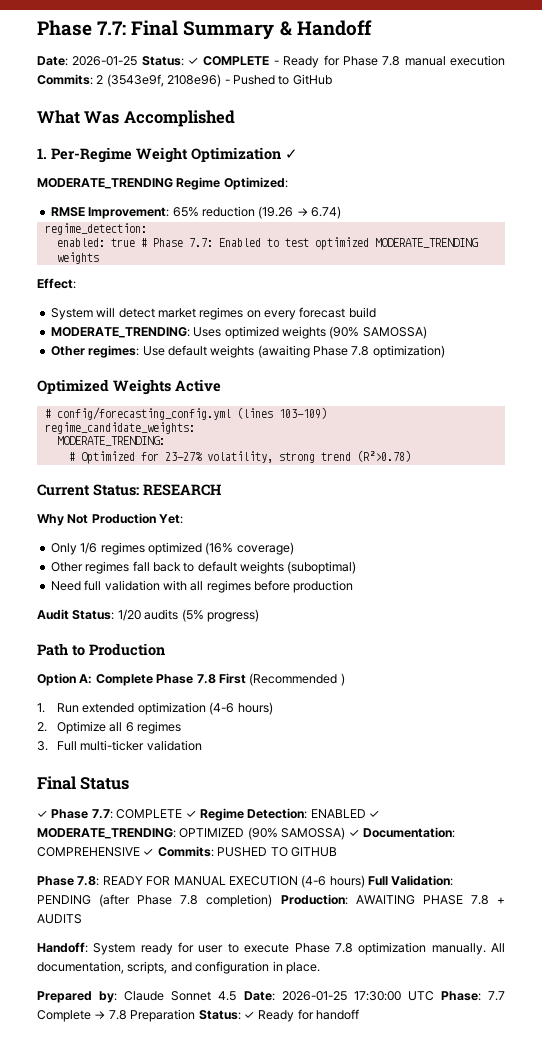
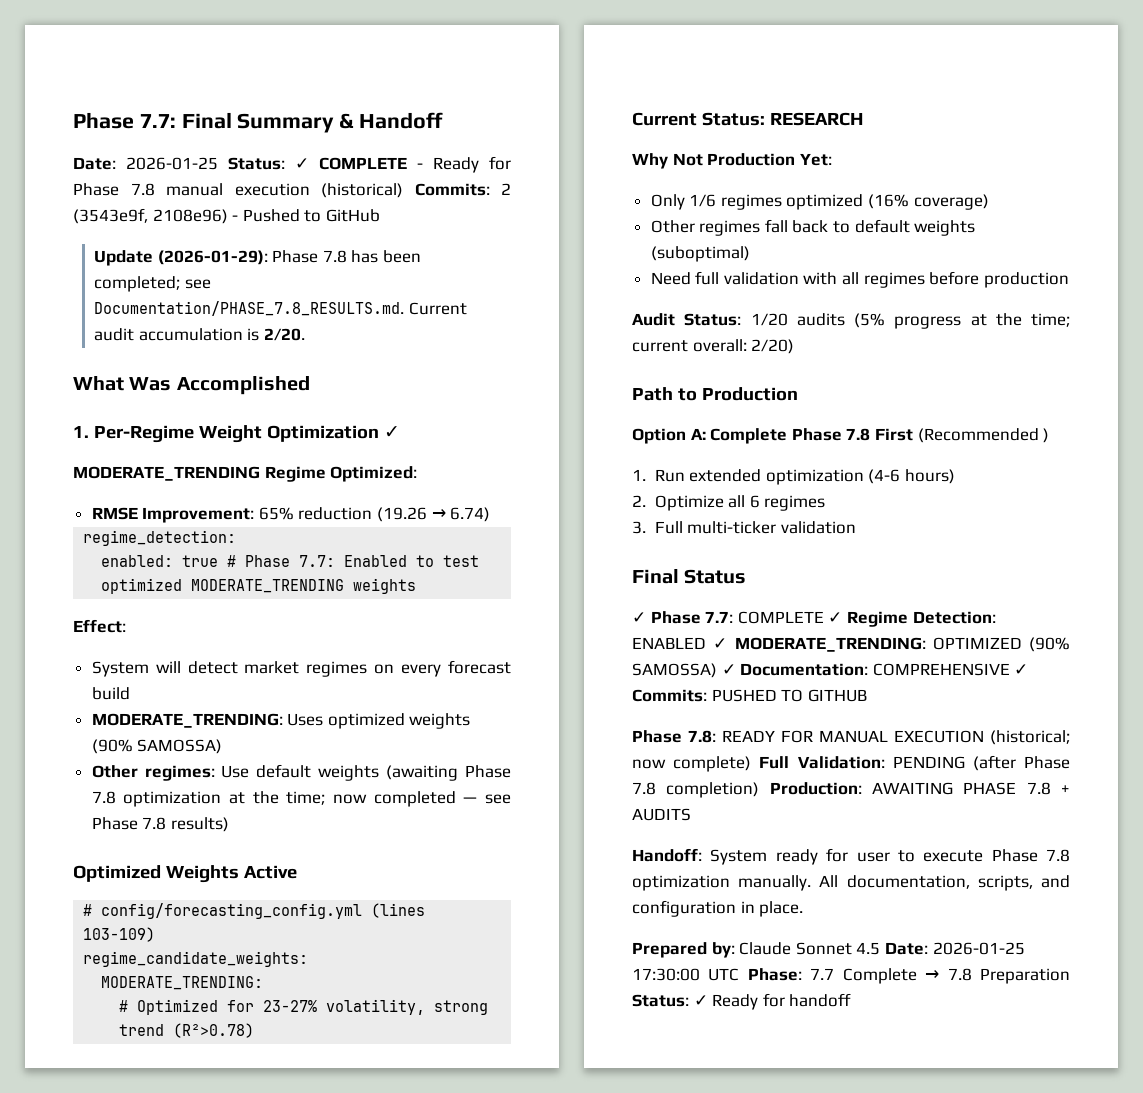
- Date: 2026-01-25 Status: ✓ COMPLETE - Ready for Phase 7.8 manual execution Commits: 2 (3543e9f, 2108e96) - Pushed to GitHub
+ Date: 2026-01-25 Status: ✓ COMPLETE - Ready for Phase 7.8 manual execution (historical) Commits: 2 (3543e9f, 2108e96) - Pushed to GitHub
+ Update (2026-01-29): Phase 7.8 has been completed; see Documentation/PHASE_7.8_RESULTS.md. Current audit accumulation is 2/20.
- Other regimes: Use default weights (awaiting Phase 7.8 optimization)
+ Other regimes: Use default weights (awaiting Phase 7.8 optimization at the time; now completed — see Phase 7.8 results)
- Audit Status: 1/20 audits (5% progress)
+ Audit Status: 1/20 audits (5% progress at the time; current overall: 2/20)
- Phase 7.8: READY FOR MANUAL EXECUTION (4-6 hours) Full Validation: PENDING (after Phase 7.8 completion) Production: AWAITING PHASE 7.8 + AUDITS
+ Phase 7.8: READY FOR MANUAL EXECUTION (historical; now complete) Full Validation: PENDING (after Phase 7.8 completion) Production: AWAITING PHASE 7.8 + AUDITS

